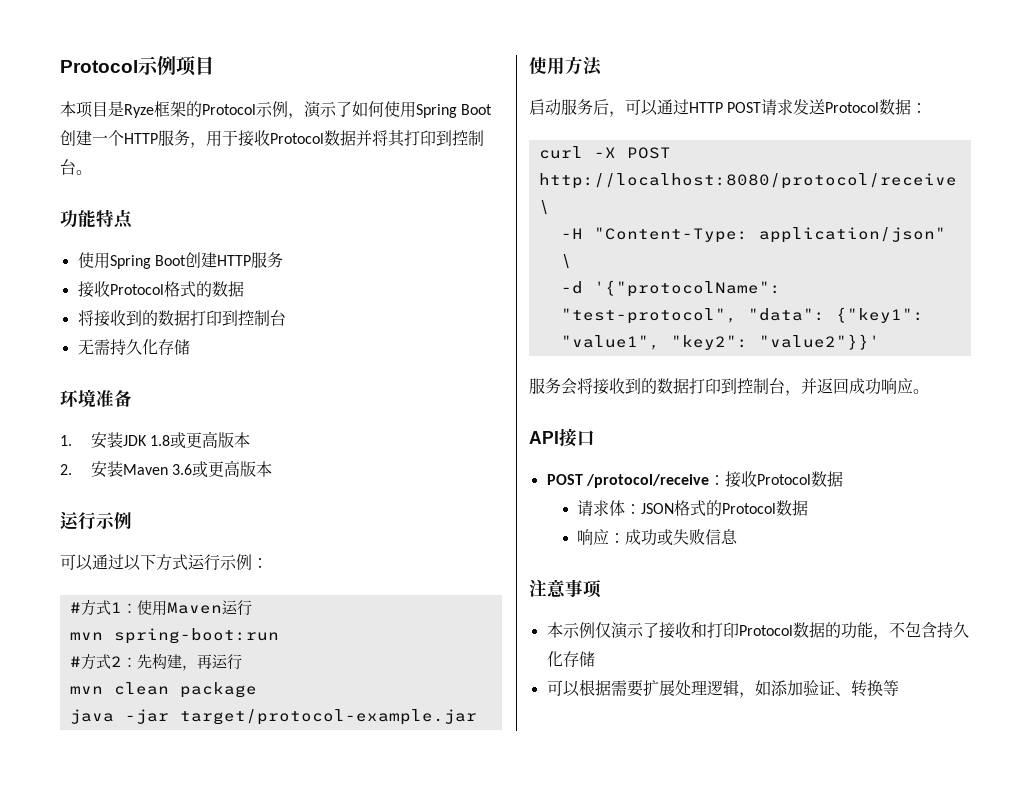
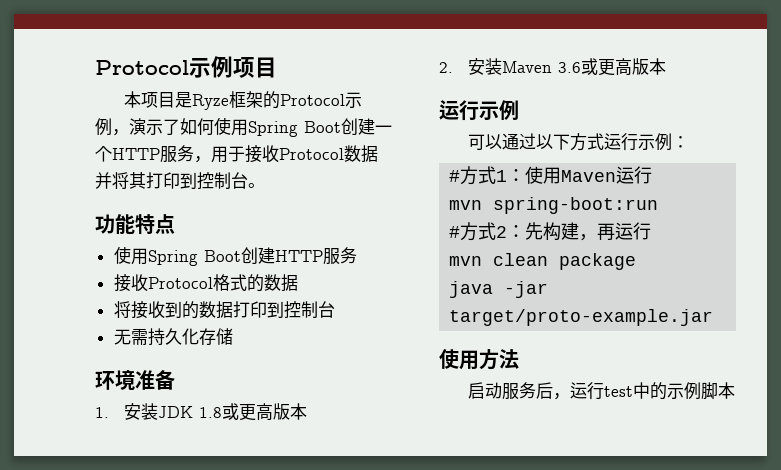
- java -jar target/protocol-example.jar
+ java -jar target/proto-example.jar
- 启动服务后，可以通过HTTP POST请求发送Protocol数据：
- curl -X POST http://localhost:8080/protocol/receive \
- -H "Content-Type: application/json" \
- -d '{"protocolName": "test-protocol", "data": {"key1": "value1", "key2": "value2"}}'
- 服务会将接收到的数据打印到控制台，并返回成功响应。
- API接口
- POST /protocol/receive：接收Protocol数据
- 请求体：JSON格式的Protocol数据
- 响应：成功或失败信息
- 注意事项
- 本示例仅演示了接收和打印Protocol数据的功能，不包含持久化存储
- 可以根据需要扩展处理逻辑，如添加验证、转换等
+ 启动服务后，运行test中的示例脚本

